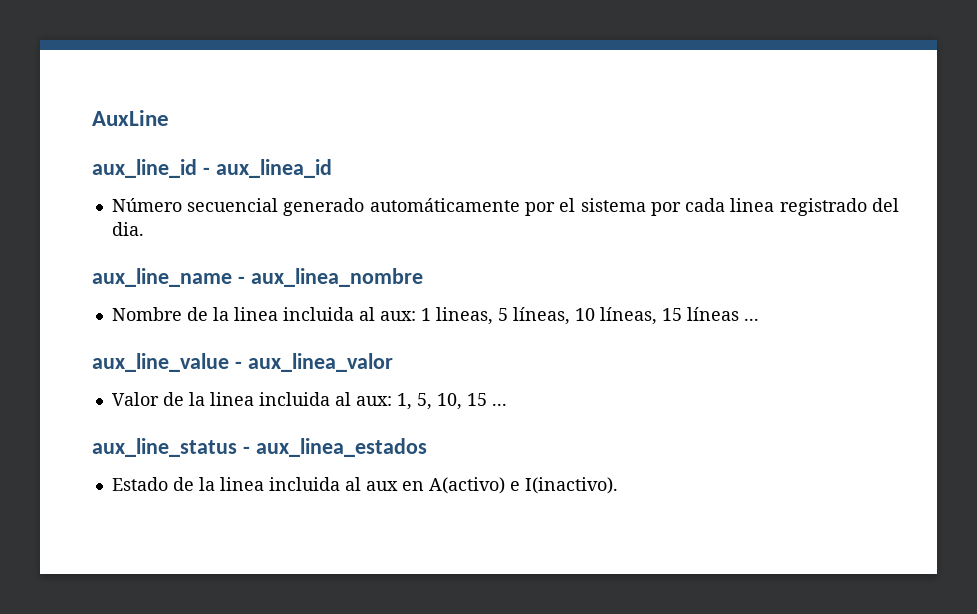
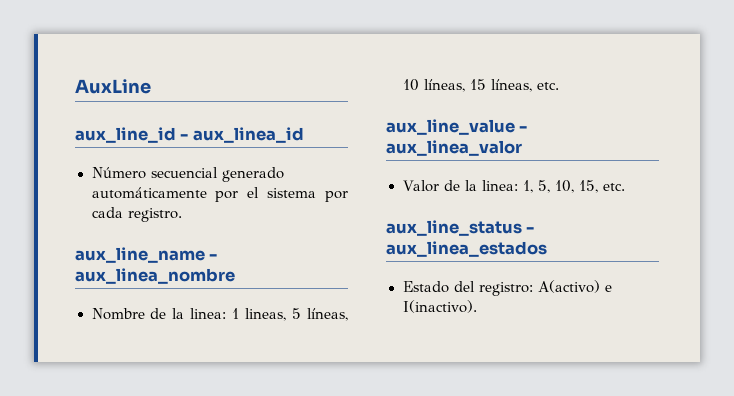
- Número secuencial generado automáticamente por el sistema por cada linea registrado del dia.
+ Número secuencial generado automáticamente por el sistema por cada registro.
- Nombre de la linea incluida al aux: 1 lineas, 5 líneas, 10 líneas, 15 líneas ...
+ Nombre de la linea: 1 lineas, 5 líneas, 10 líneas, 15 líneas, etc.
- Valor de la linea incluida al aux: 1, 5, 10, 15 ...
+ Valor de la linea: 1, 5, 10, 15, etc.
- Estado de la linea incluida al aux en A(activo) e I(inactivo).
+ Estado del registro: A(activo) e I(inactivo).

